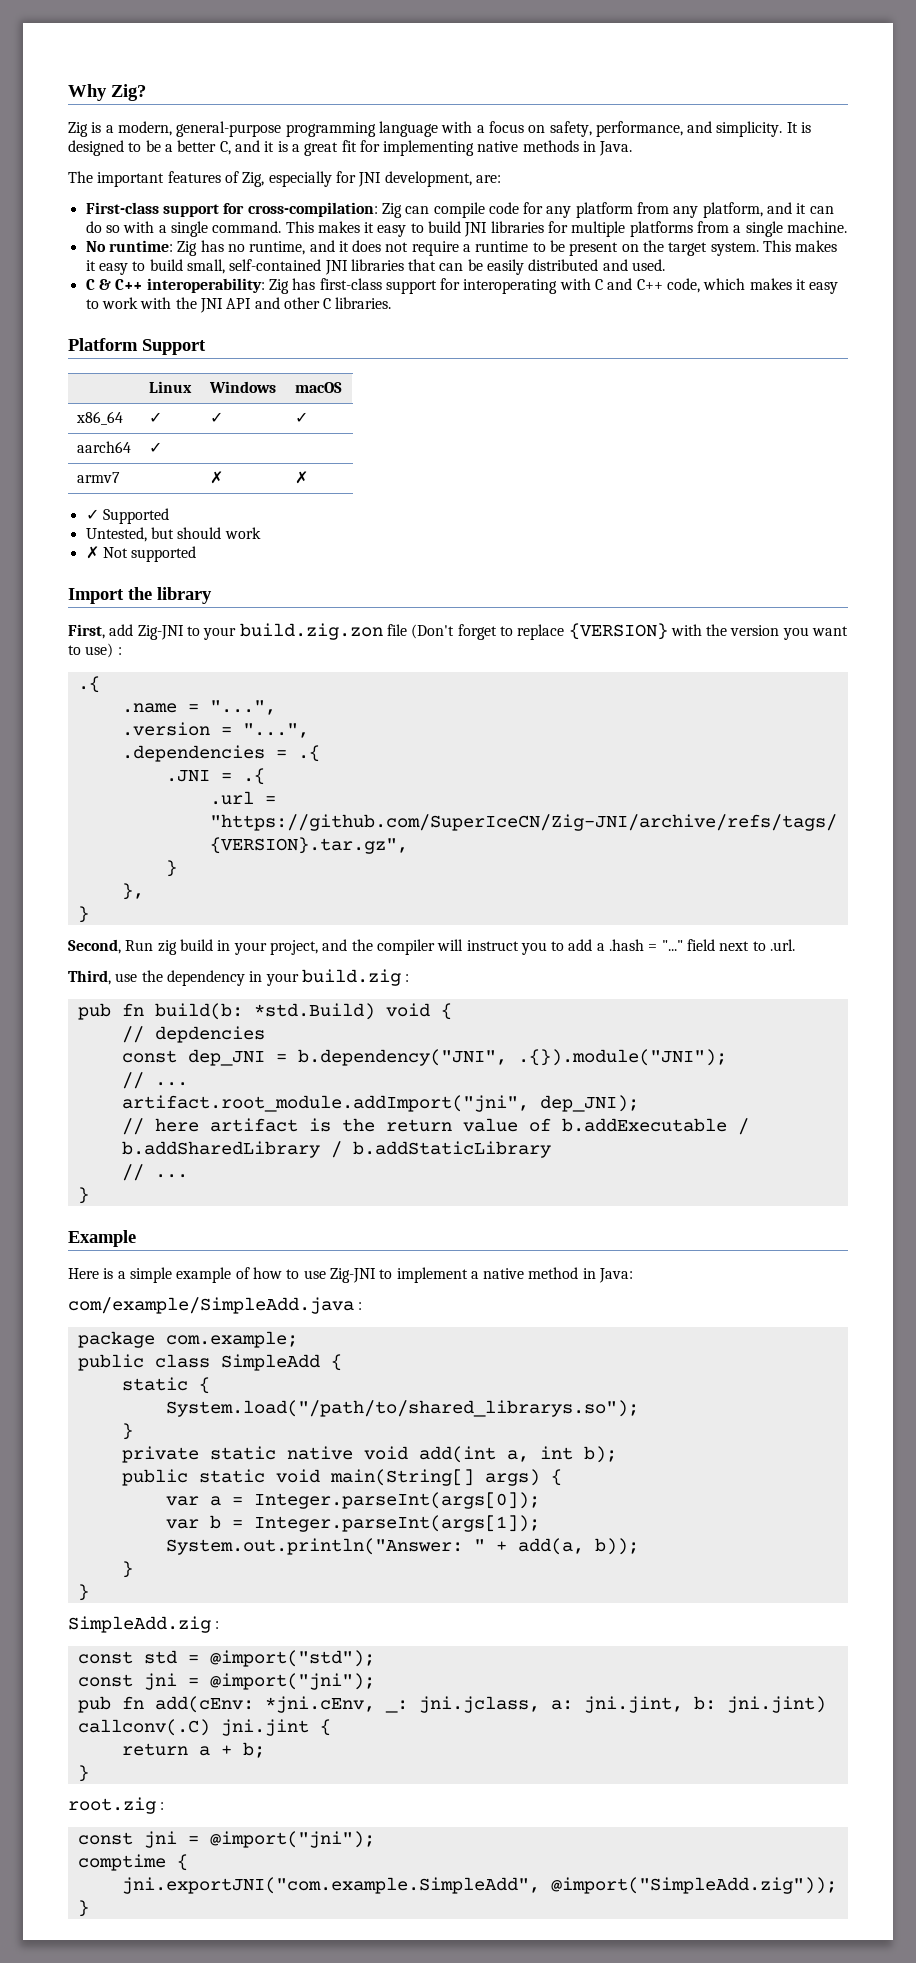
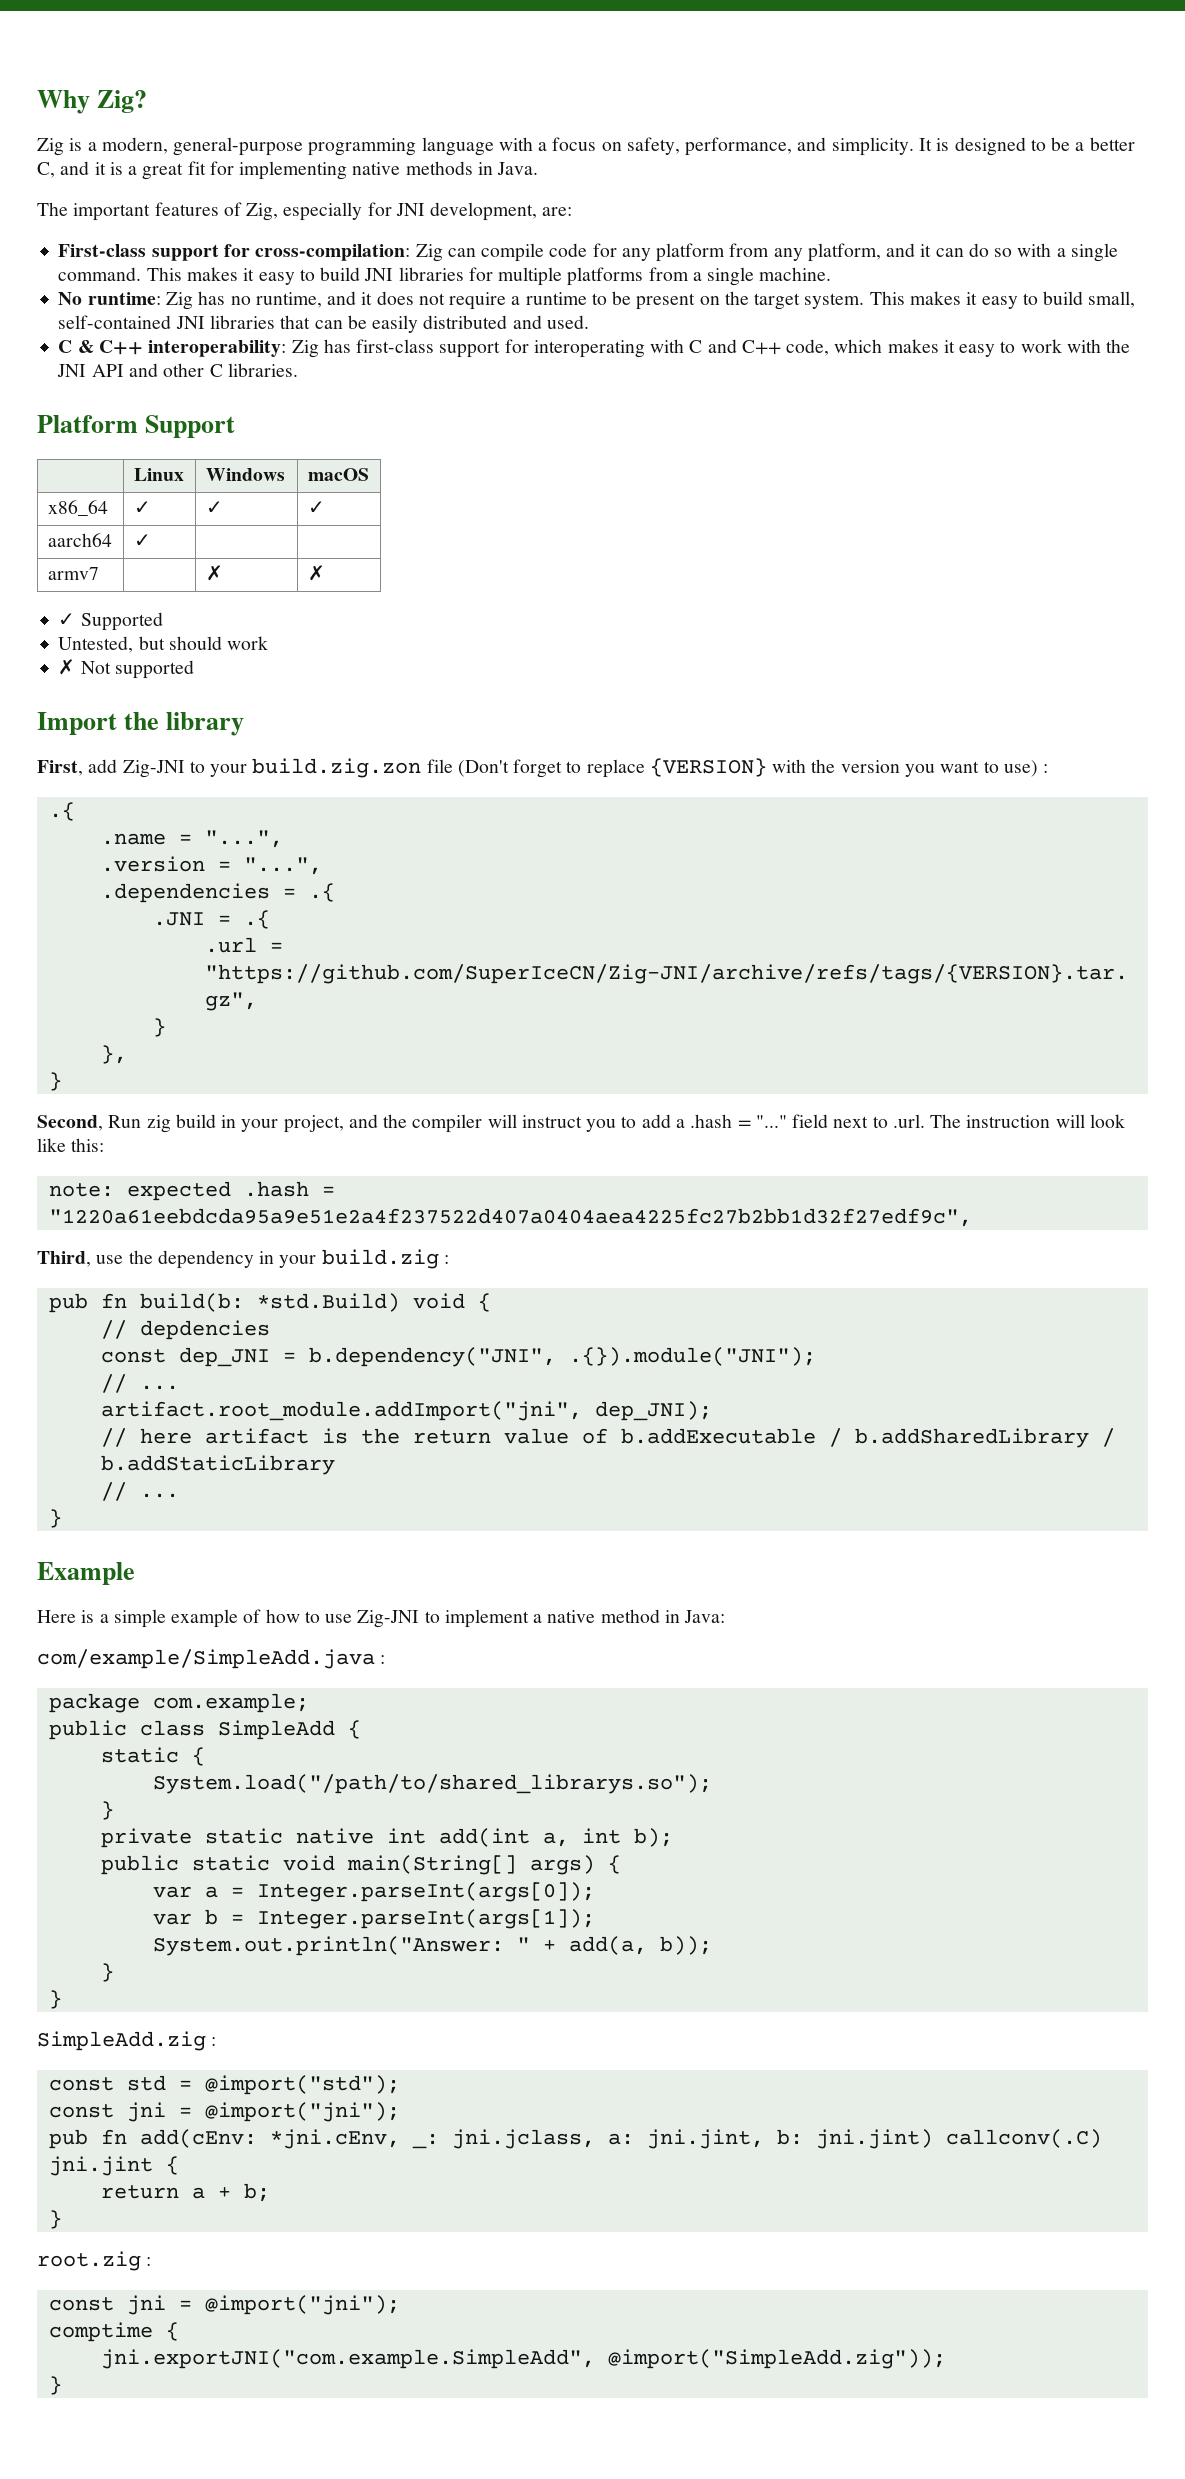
- Second, Run zig build in your project, and the compiler will instruct you to add a .hash = "..." field next to .url.
+ Second, Run zig build in your project, and the compiler will instruct you to add a .hash = "..." field next to .url. The instruction will look like this:
+ note: expected .hash = "1220a61eebdcda95a9e51e2a4f237522d407a0404aea4225fc27b2bb1d32f27edf9c",
- private static native void add(int a, int b);
+ private static native int add(int a, int b);

